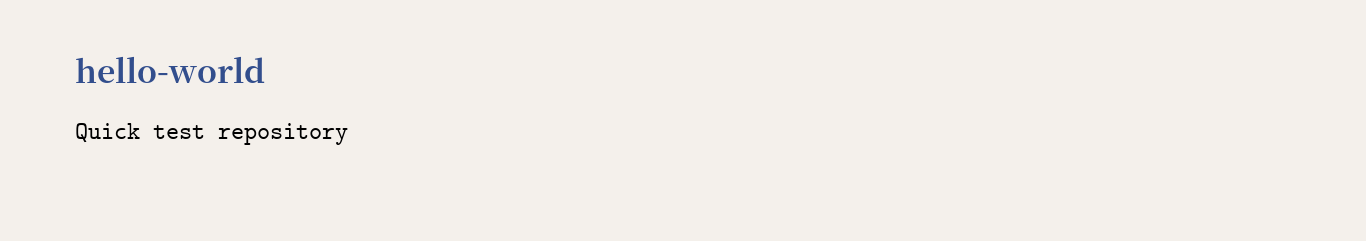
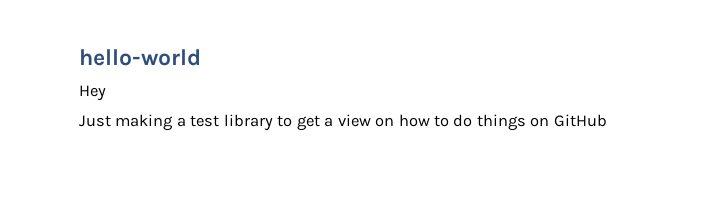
- Quick test repository
+ Hey
+ Just making a test library to get a view on how to do things on GitHub

